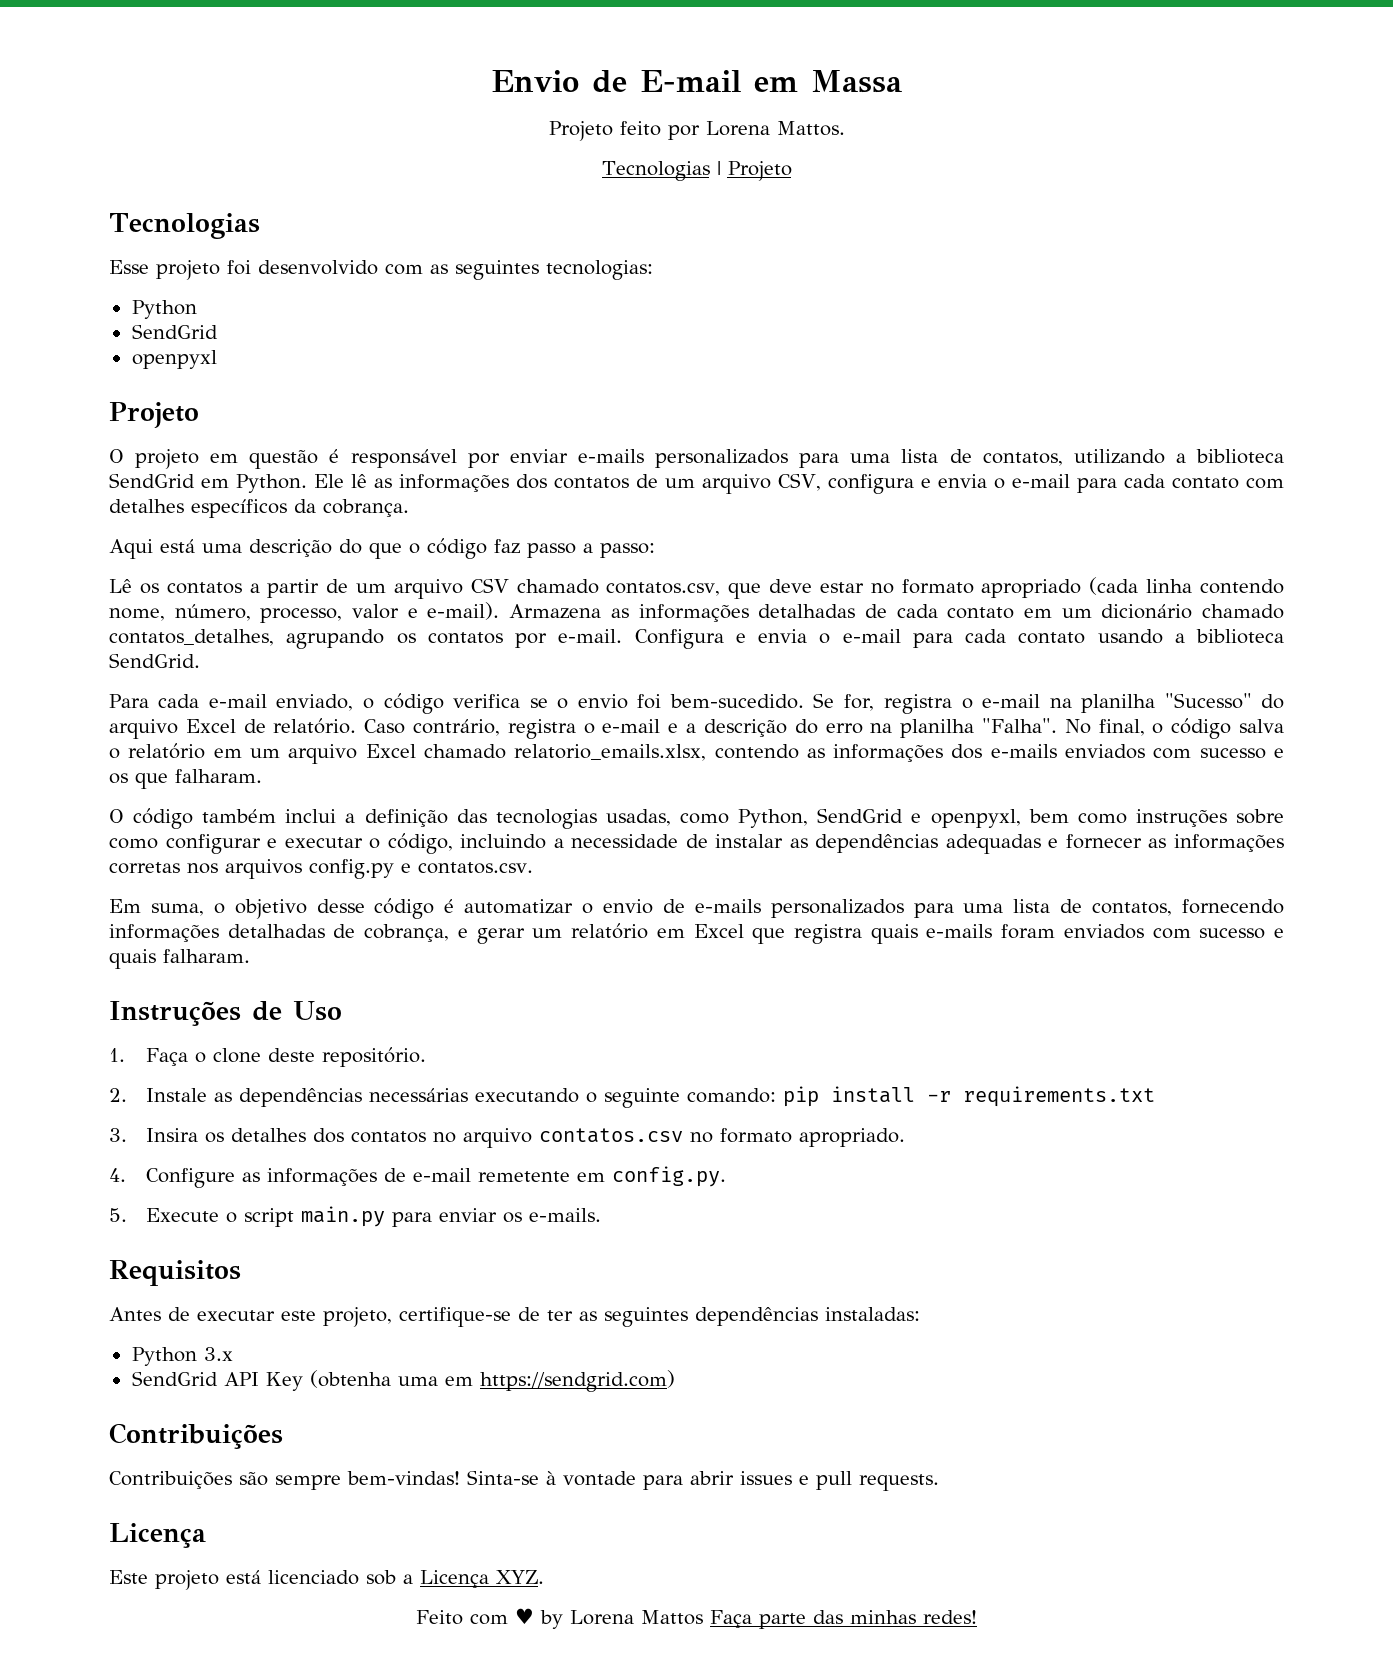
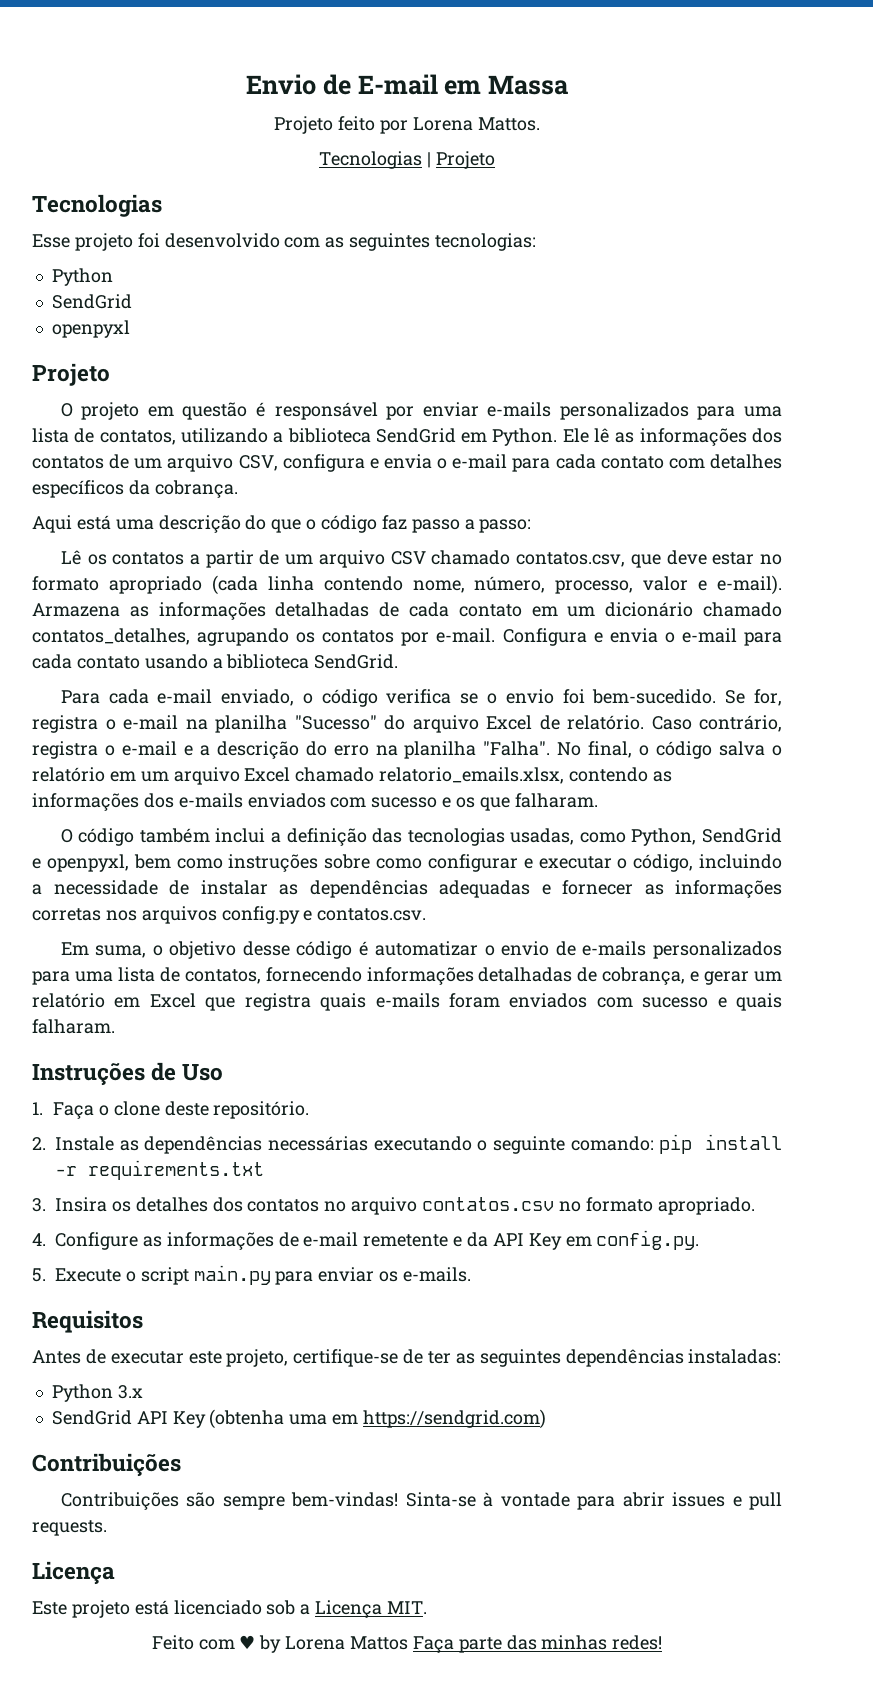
- 4. Configure as informações de e-mail remetente em config.py.
+ 4. Configure as informações de e-mail remetente e da API Key em config.py.
- Este projeto está licenciado sob a Licença XYZ.
+ Este projeto está licenciado sob a Licença MIT.

